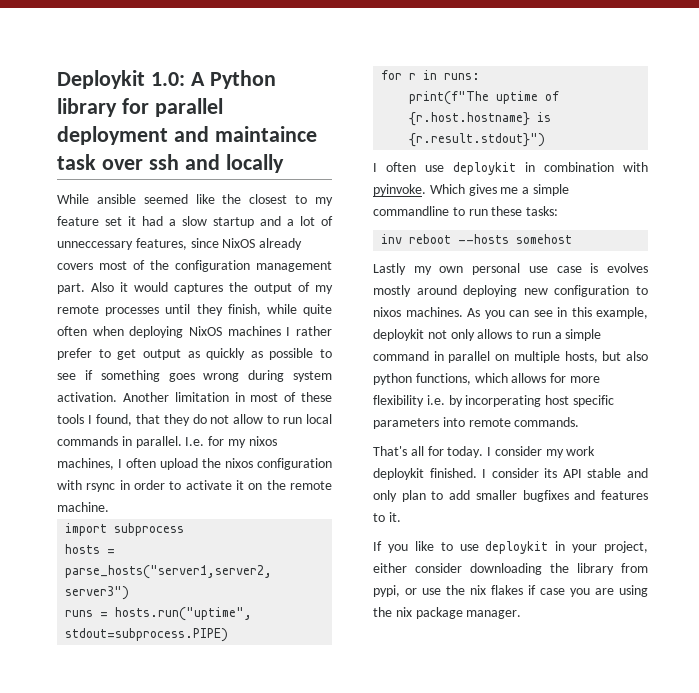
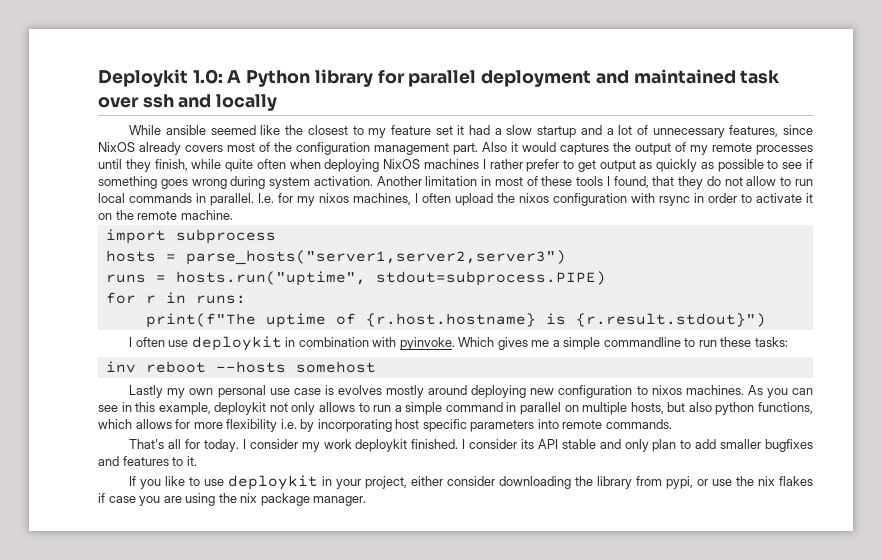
- Deploykit 1.0: A Python library for parallel deployment and maintaince task over ssh and locally
+ Deploykit 1.0: A Python library for parallel deployment and maintained task over ssh and locally
- While ansible seemed like the closest to my feature set it had a slow startup and a lot of unneccessary features, since NixOS already covers most of the configuration management part.
+ While ansible seemed like the closest to my feature set it had a slow startup and a lot of unnecessary features, since NixOS already covers most of the configuration management part.
- As you can see in this example, deploykit not only allows to run a simple command in parallel on multiple hosts, but also python functions, which allows for more flexibility i.e. by incorperating host specific parameters into remote commands.
+ As you can see in this example, deploykit not only allows to run a simple command in parallel on multiple hosts, but also python functions, which allows for more flexibility i.e. by incorporating host specific parameters into remote commands.

